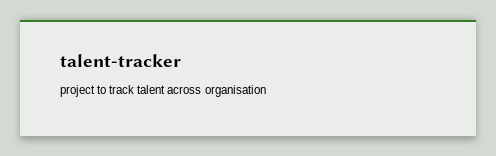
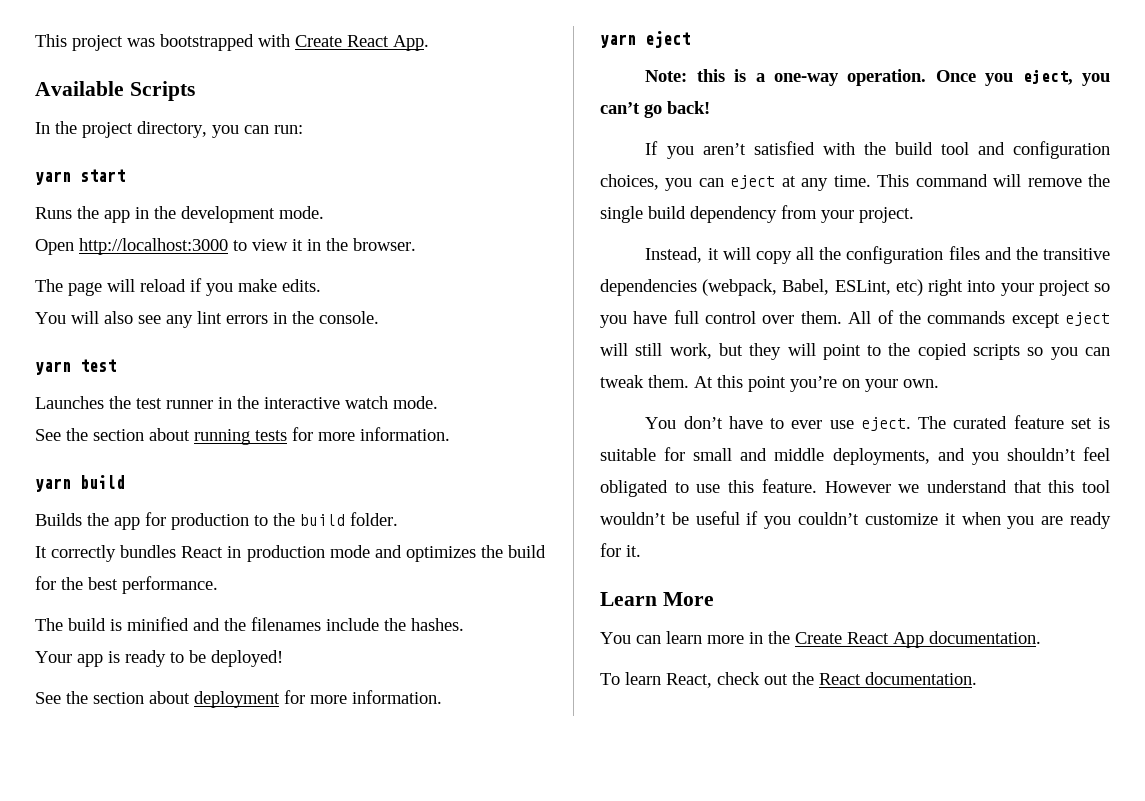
- talent-tracker
- project to track talent across organisation
+ This project was bootstrapped with Create React App.
+ Available Scripts
+ In the project directory, you can run:
+ yarn start
+ Runs the app in the development mode.
+ Open http://localhost:3000 to view it in the browser.
+ The page will reload if you make edits.
+ You will also see any lint errors in the console.
+ yarn test
+ Launches the test runner in the interactive watch mode.
+ See the section about running tests for more information.
+ yarn build
+ Builds the app for production to the build folder.
+ It correctly bundles React in production mode and optimizes the build for the best performance.
+ The build is minified and the filenames include the hashes.
+ Your app is ready to be deployed!
+ See the section about deployment for more information.
+ yarn eject
+ Note: this is a one-way operation. Once you eject, you can’t go back!
+ If you aren’t satisfied with the build tool and configuration choices, you can eject at any time. This command will remove the single build dependency from your project.
+ Instead, it will copy all the configuration files and the transitive dependencies (webpack, Babel, ESLint, etc) right into your project so you have full control over them. All of the commands except eject will still work, but they will point to the copied scripts so you can tweak them. At this point you’re on your own.
+ You don’t have to ever use eject. The curated feature set is suitable for small and middle deployments, and you shouldn’t feel obligated to use this feature. However we understand that this tool wouldn’t be useful if you couldn’t customize it when you are ready for it.
+ Learn More
+ You can learn more in the Create React App documentation.
+ To learn React, check out the React documentation.

